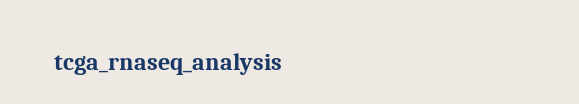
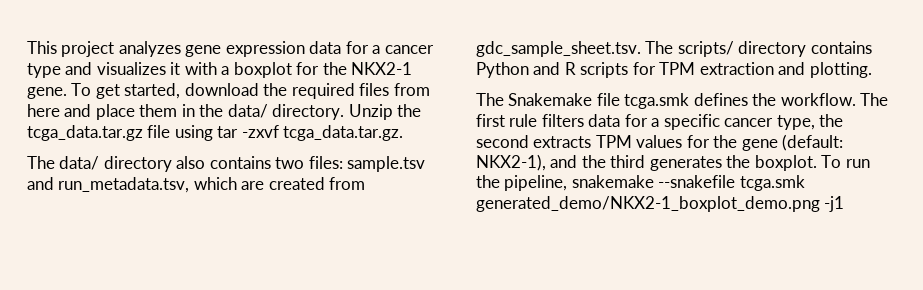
- tcga_rnaseq_analysis
+ This project analyzes gene expression data for a cancer type and visualizes it with a boxplot for the NKX2-1 gene. To get started, download the required files from here and place them in the data/ directory. Unzip the tcga_data.tar.gz file using tar -zxvf tcga_data.tar.gz.
+ The data/ directory also contains two files: sample.tsv and run_metadata.tsv, which are created from gdc_sample_sheet.tsv. The scripts/ directory contains Python and R scripts for TPM extraction and plotting.
+ The Snakemake file tcga.smk defines the workflow. The first rule filters data for a specific cancer type, the second extracts TPM values for the gene (default: NKX2-1), and the third generates the boxplot. To run the pipeline, snakemake --snakefile tcga.smk generated_demo/NKX2-1_boxplot_demo.png -j1

